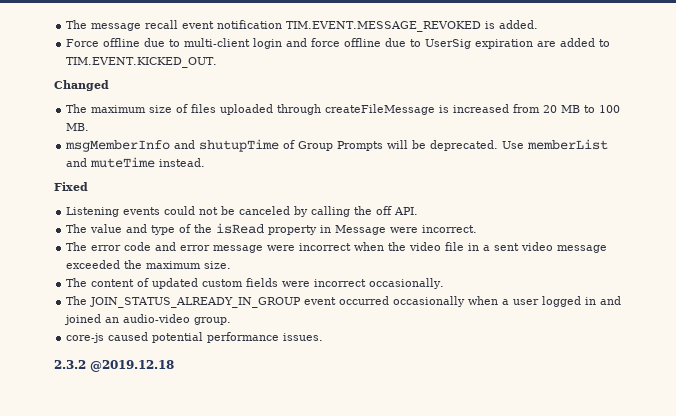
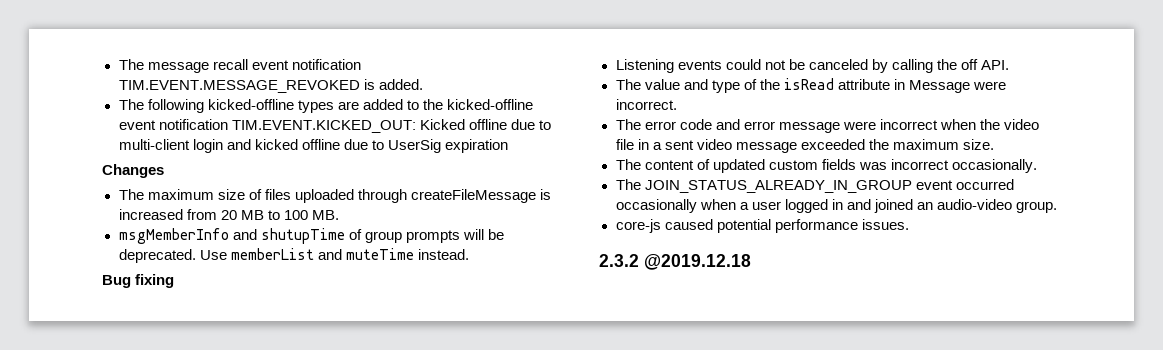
- Force offline due to multi-client login and force offline due to UserSig expiration are added to TIM.EVENT.KICKED_OUT.
- Changed
+ The following kicked-offline types are added to the kicked-offline event notification TIM.EVENT.KICKED_OUT: Kicked offline due to multi-client login and kicked offline due to UserSig expiration
+ Changes
- msgMemberInfo and shutupTime of Group Prompts will be deprecated.
+ msgMemberInfo and shutupTime of group prompts will be deprecated.
- Fixed
+ Bug fixing
- The value and type of the isRead property in Message were incorrect.
+ The value and type of the isRead attribute in Message were incorrect.
- The content of updated custom fields were incorrect occasionally.
+ The content of updated custom fields was incorrect occasionally.

